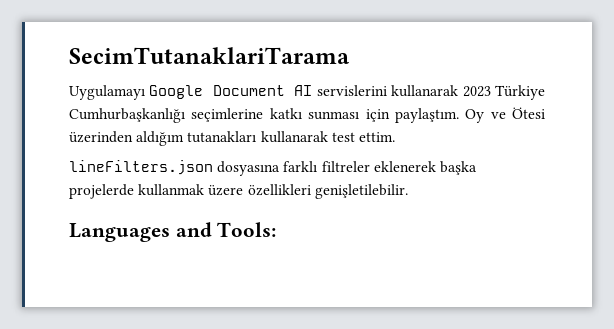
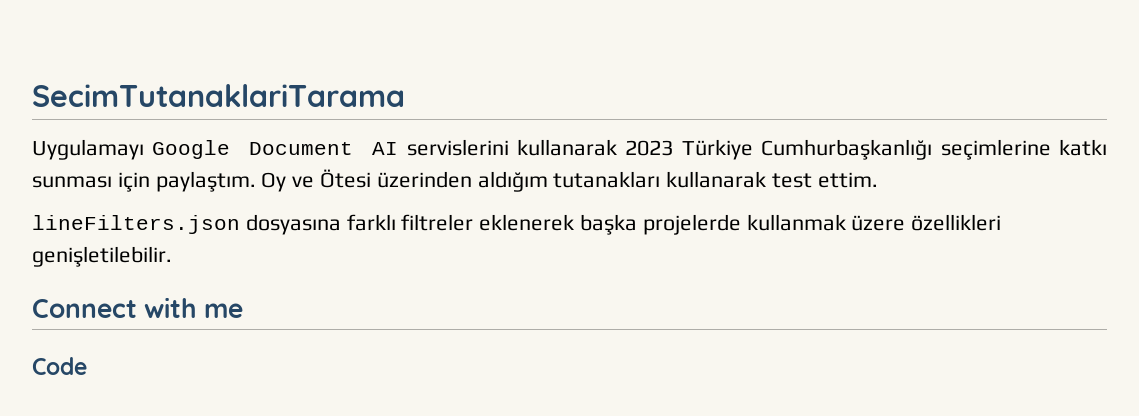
- Languages and Tools:
+ Connect with me
+ Code

